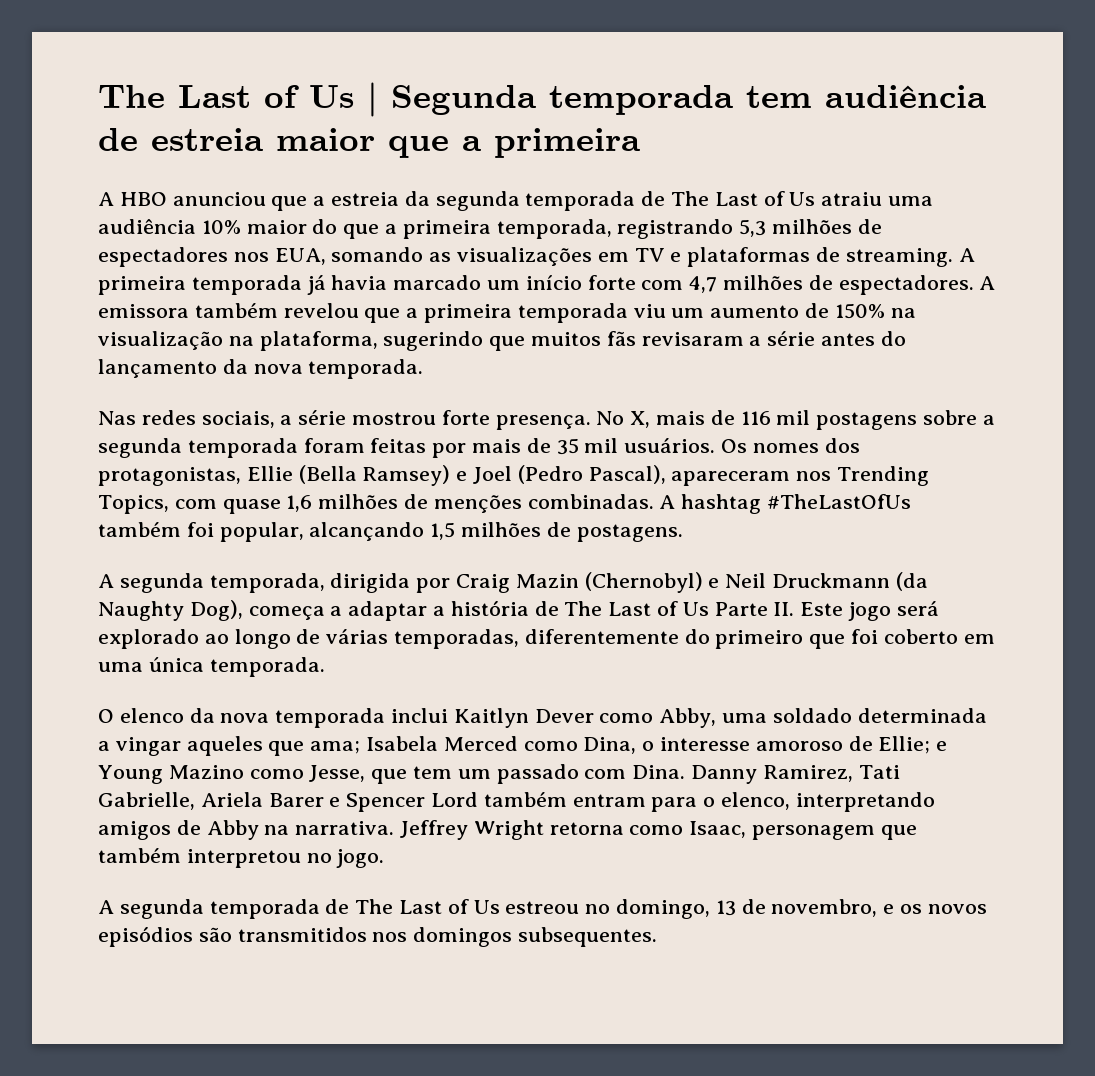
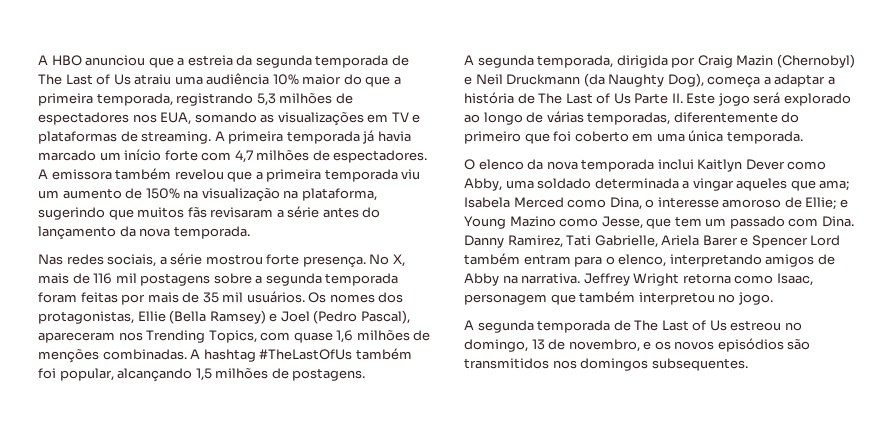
- The Last of Us | Segunda temporada tem audiência de estreia maior que a primeira

